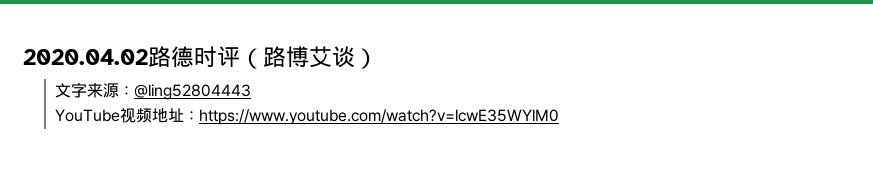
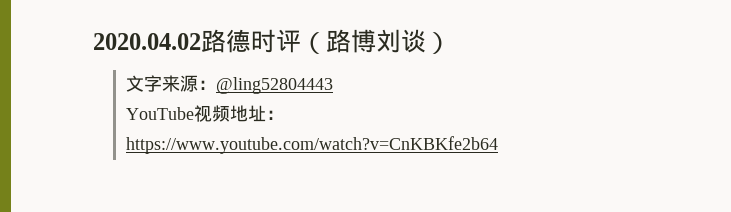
- 2020.04.02路德时评（路博艾谈）
+ 2020.04.02路德时评（路博刘谈）
- YouTube视频地址：https://www.youtube.com/watch?v=lcwE35WYlM0
+ YouTube视频地址：https://www.youtube.com/watch?v=CnKBKfe2b64

